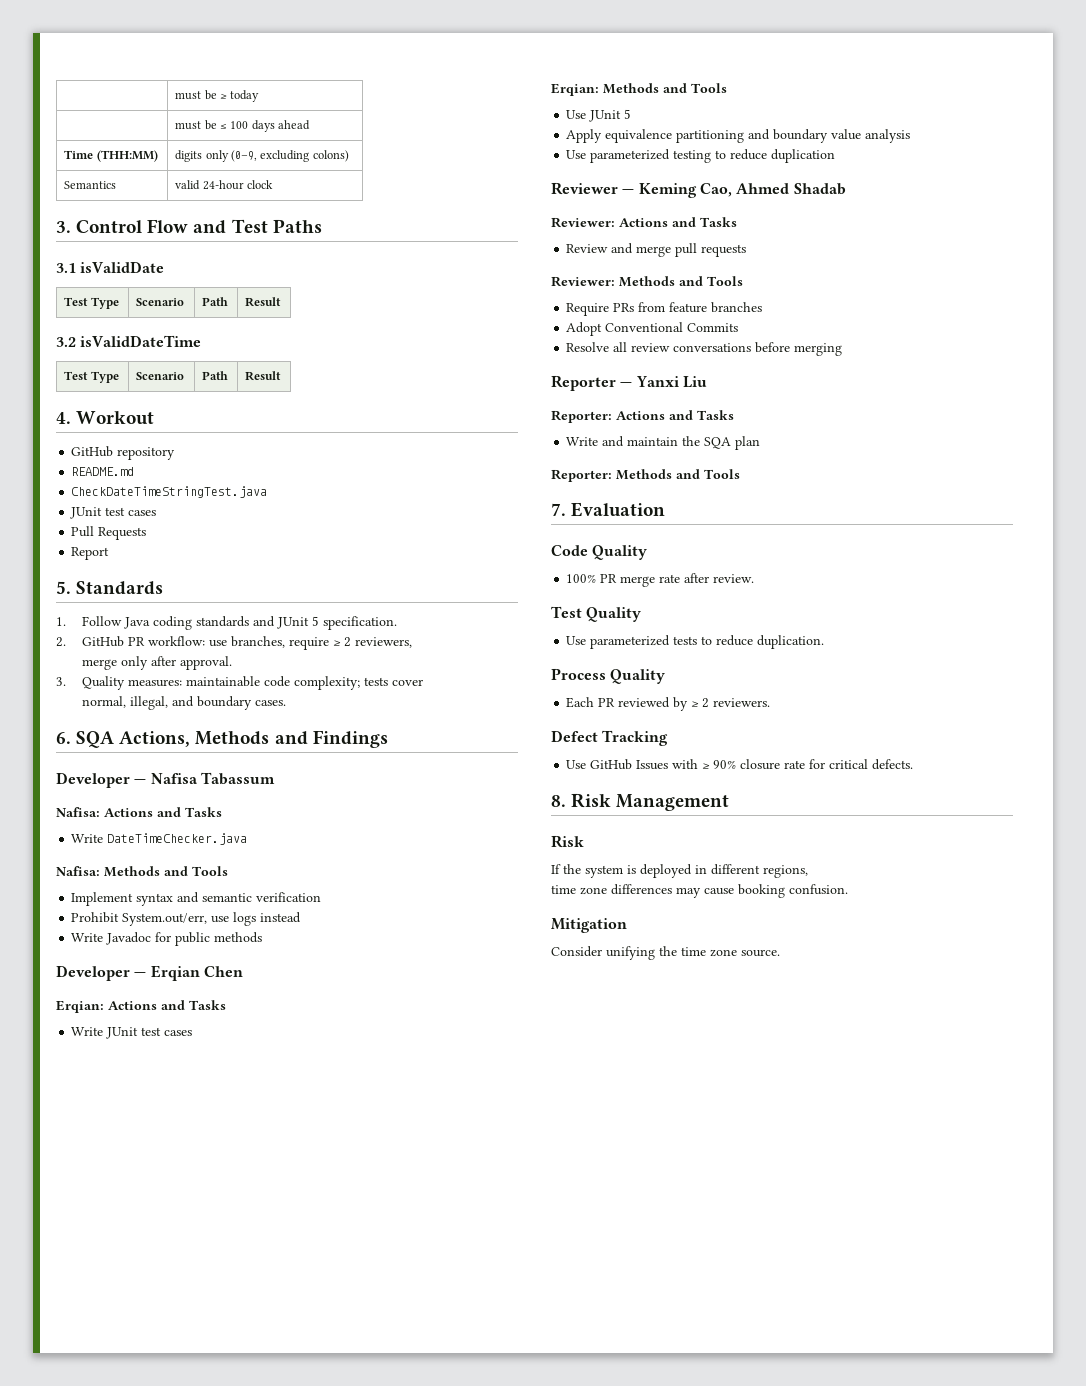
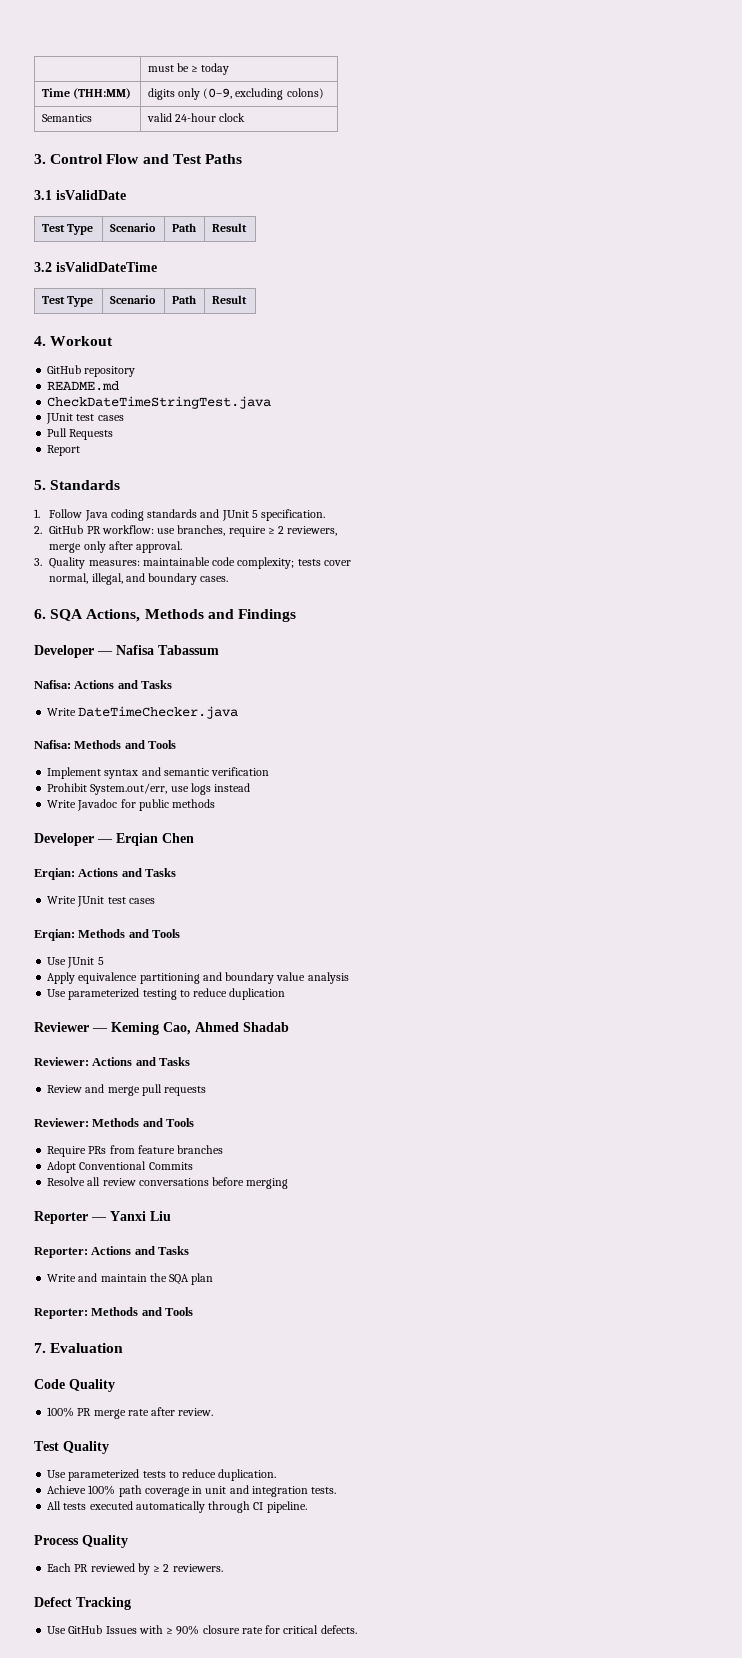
- | must be ≤ 100 days ahead
+ Achieve 100% path coverage in unit and integration tests.
+ All tests executed automatically through CI pipeline.
- 8. Risk Management
- Risk
- If the system is deployed in different regions,
- time zone differences may cause booking confusion.
- Mitigation
- Consider unifying the time zone source.

